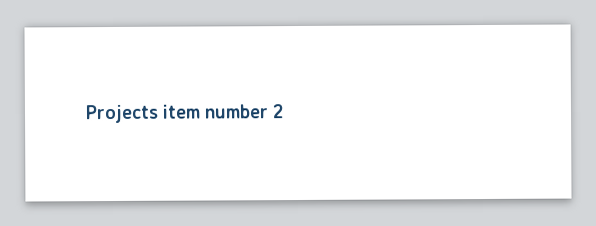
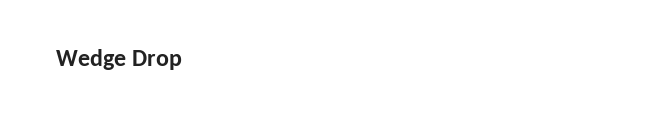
- Projects item number 2
+ Wedge Drop

